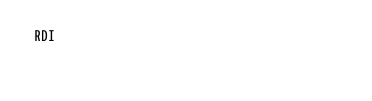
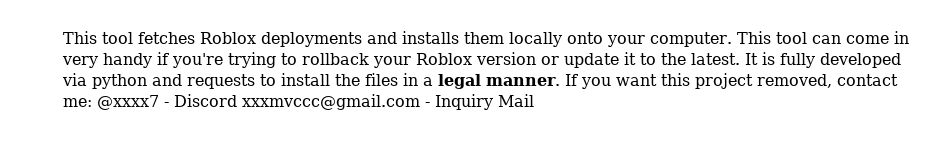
- RDI
+ This tool fetches Roblox deployments and installs them locally onto your computer. This tool can come in very handy if you're trying to rollback your Roblox version or update it to the latest. It is fully developed via python and requests to install the files in a legal manner. If you want this project removed, contact me: @xxxx7 - Discord xxxmvccc@gmail.com - Inquiry Mail

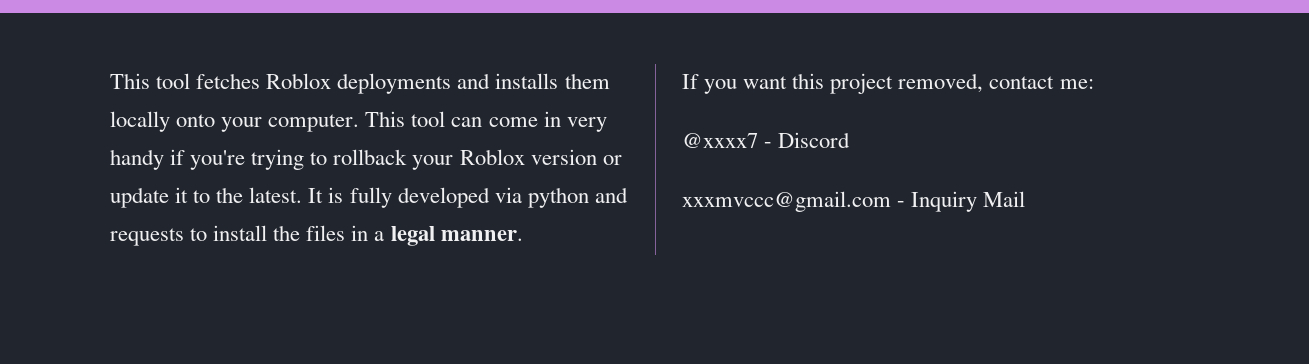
- It is fully developed via python and requests to install the files in a legal manner. If you want this project removed, contact me: @xxxx7 - Discord xxxmvccc@gmail.com - Inquiry Mail
+ It is fully developed via python and requests to install the files in a legal manner.
+ If you want this project removed, contact me:
+ @xxxx7 - Discord
+ xxxmvccc@gmail.com - Inquiry Mail

